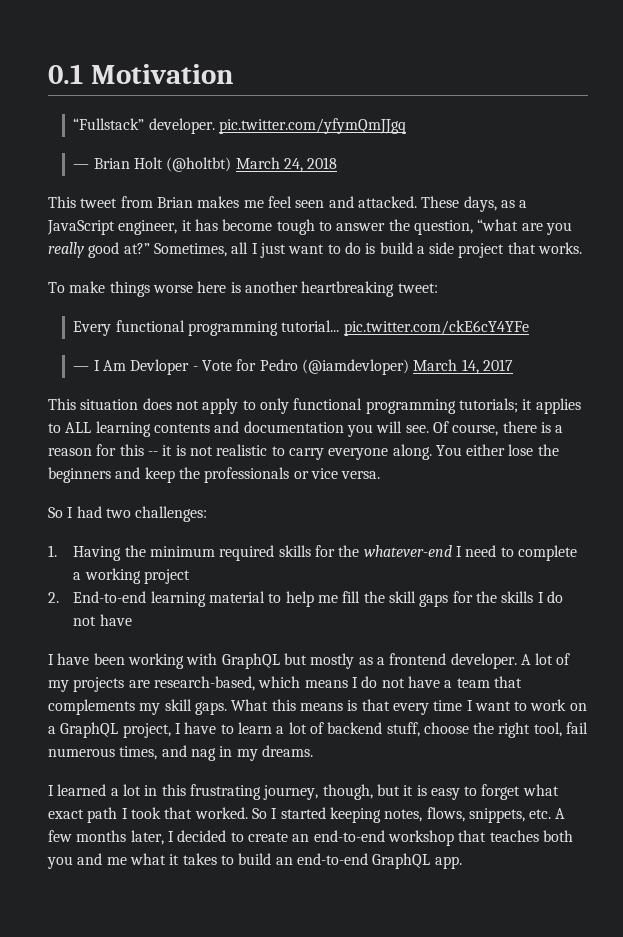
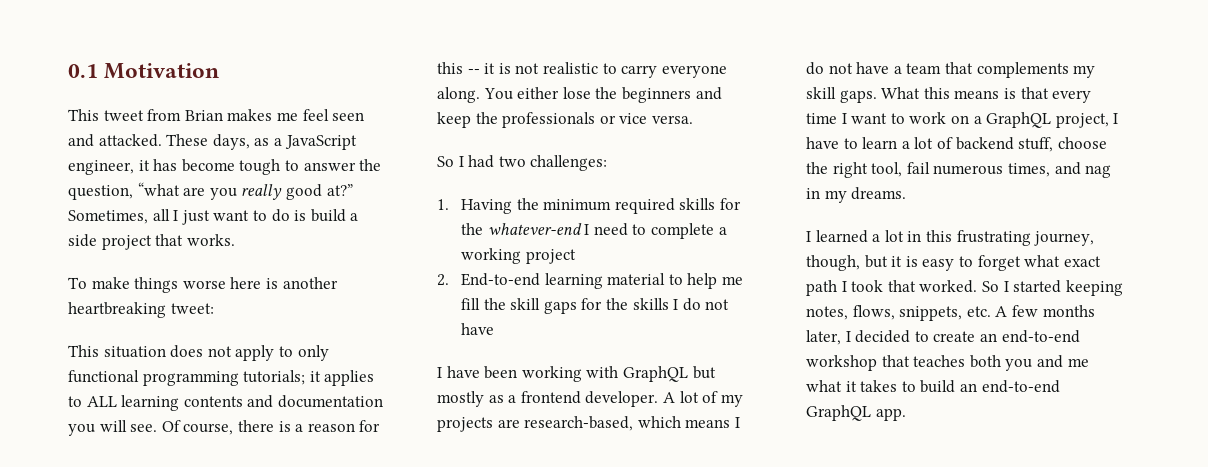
- “Fullstack” developer. pic.twitter.com/yfymQmJJgq
- — Brian Holt (@holtbt) March 24, 2018
- Every functional programming tutorial... pic.twitter.com/ckE6cY4YFe
- — I Am Devloper - Vote for Pedro (@iamdevloper) March 14, 2017

